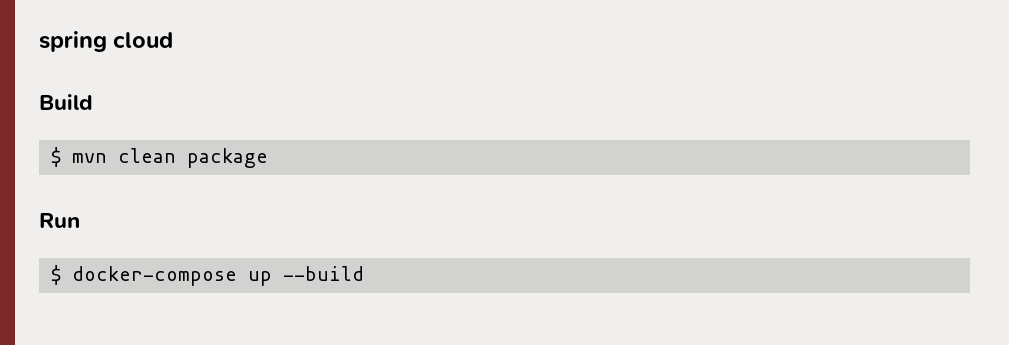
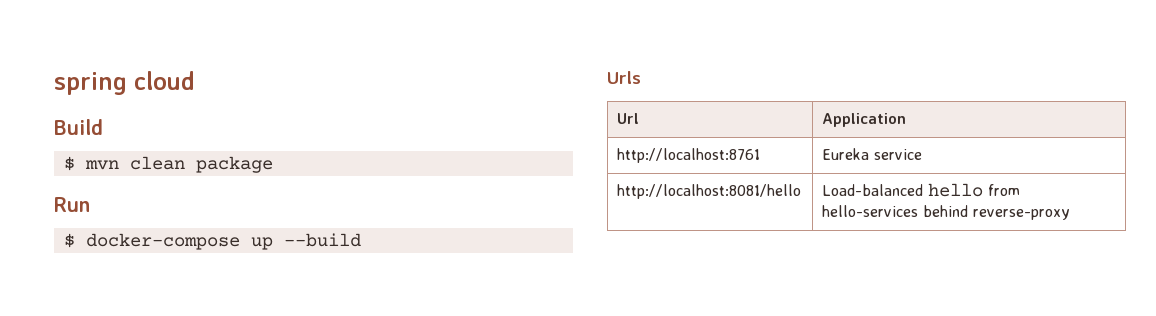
+ Urls
+ Url | Application
+ http://localhost:8761 | Eureka service
+ http://localhost:8081/hello | Load-balanced hello from hello-services behind reverse-proxy

